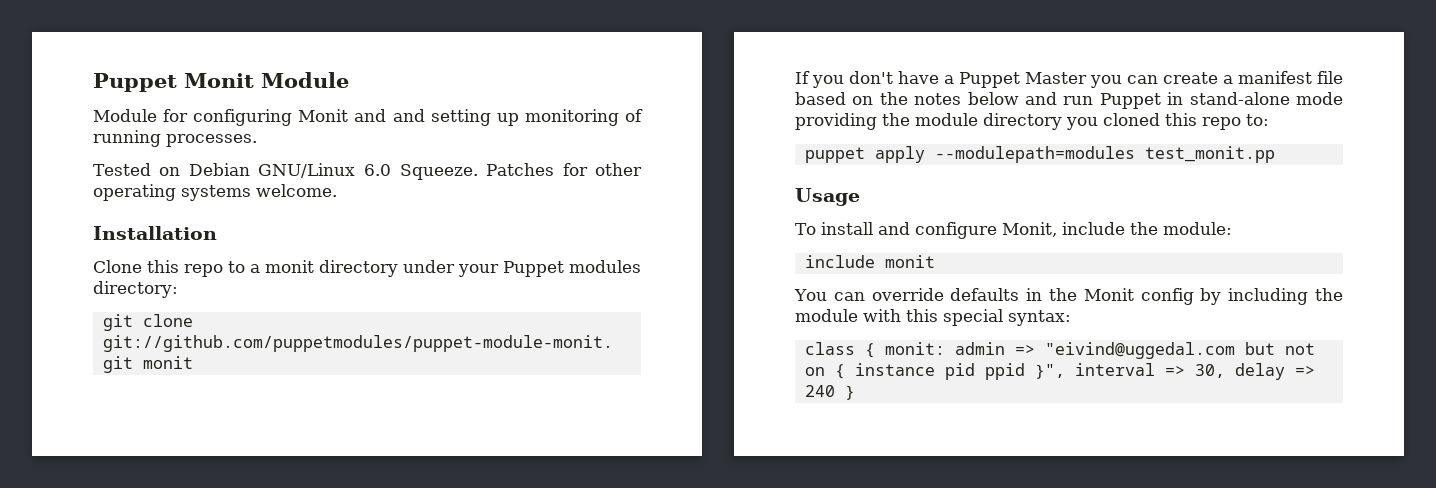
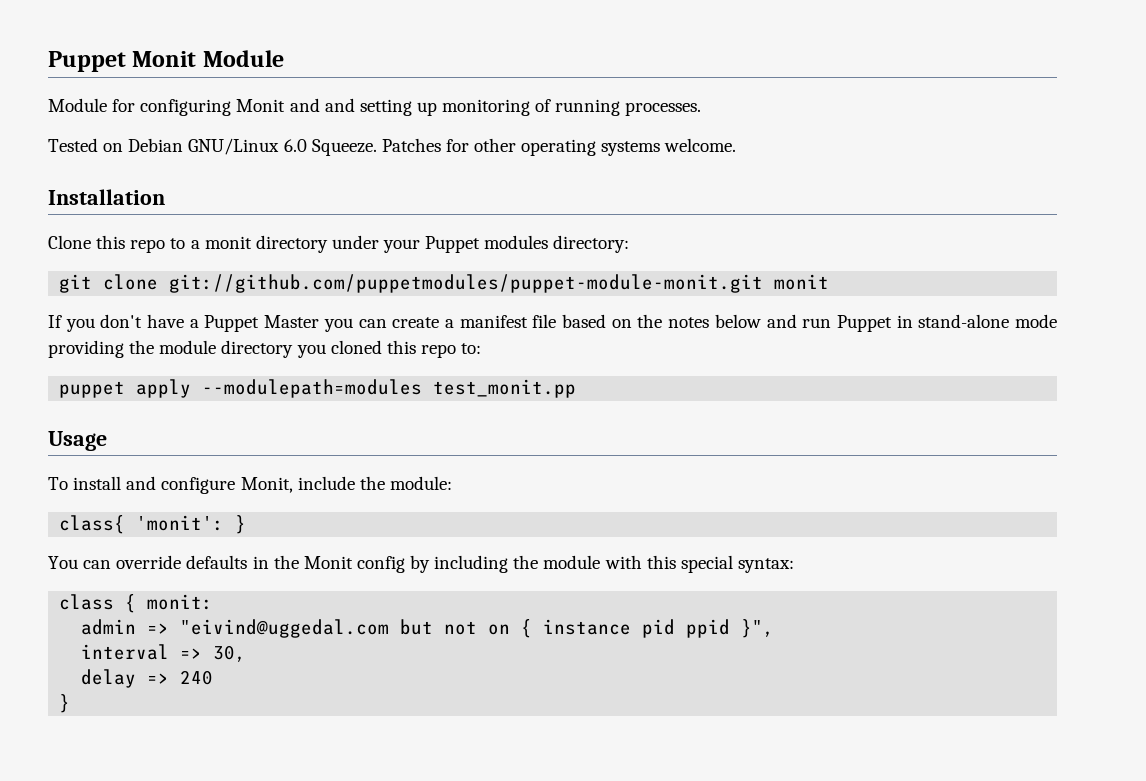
- include monit
+ class{ 'monit': }
- class { monit: admin => "eivind@uggedal.com but not on { instance pid ppid }", interval => 30, delay => 240 }
+ class { monit:
+ admin => "eivind@uggedal.com but not on { instance pid ppid }",
+ interval => 30,
+ delay => 240
+ }

